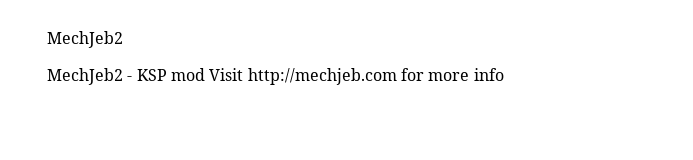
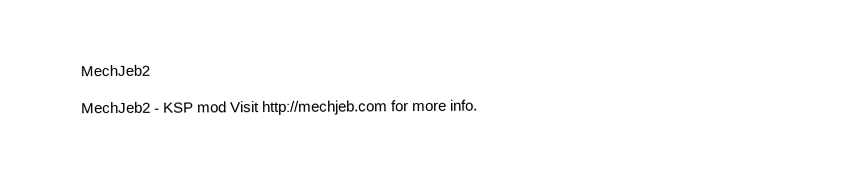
- MechJeb2 - KSP mod Visit http://mechjeb.com for more info
+ MechJeb2 - KSP mod Visit http://mechjeb.com for more info.

